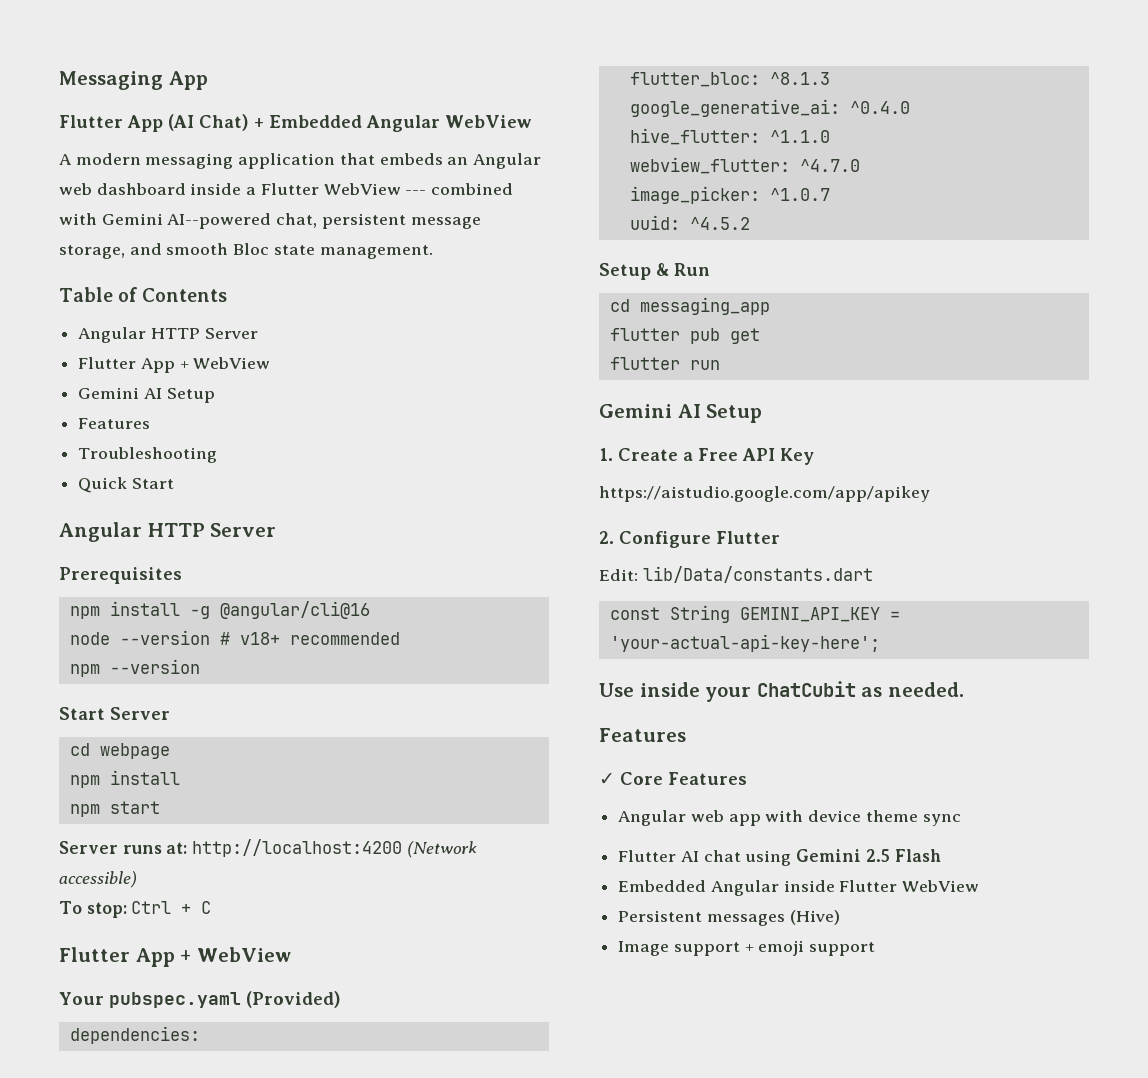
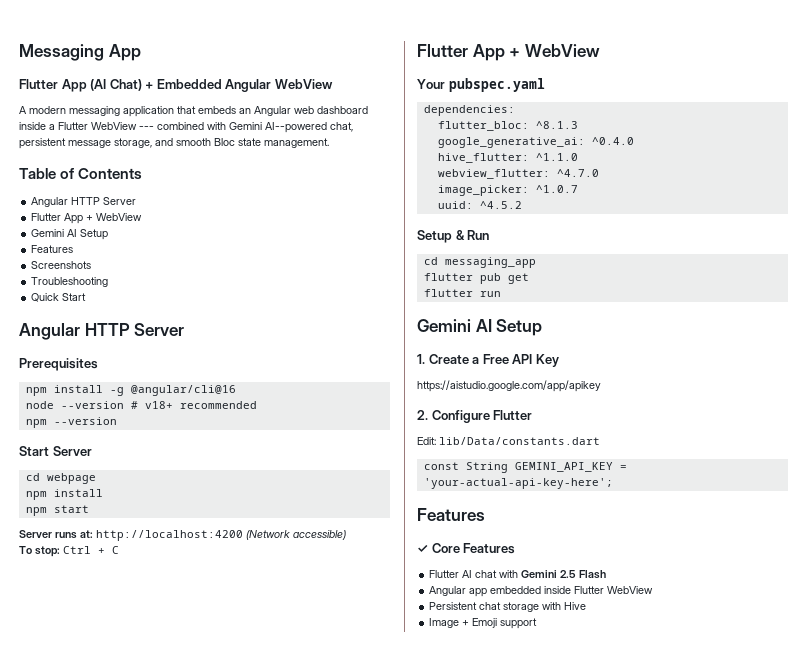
+ Screenshots
- Your pubspec.yaml (Provided)
+ Your pubspec.yaml
  const String GEMINI_API_KEY = 'your-actual-api-key-here';
- Use inside your ChatCubit as needed.
  Features
  ✓ Core Features
- Angular web app with device theme sync
- Flutter AI chat using Gemini 2.5 Flash
+ Flutter AI chat with Gemini 2.5 Flash
- Embedded Angular inside Flutter WebView
+ Angular app embedded inside Flutter WebView
- Persistent messages (Hive)
- Image support + emoji support
+ Persistent chat storage with Hive
+ Image + Emoji support

